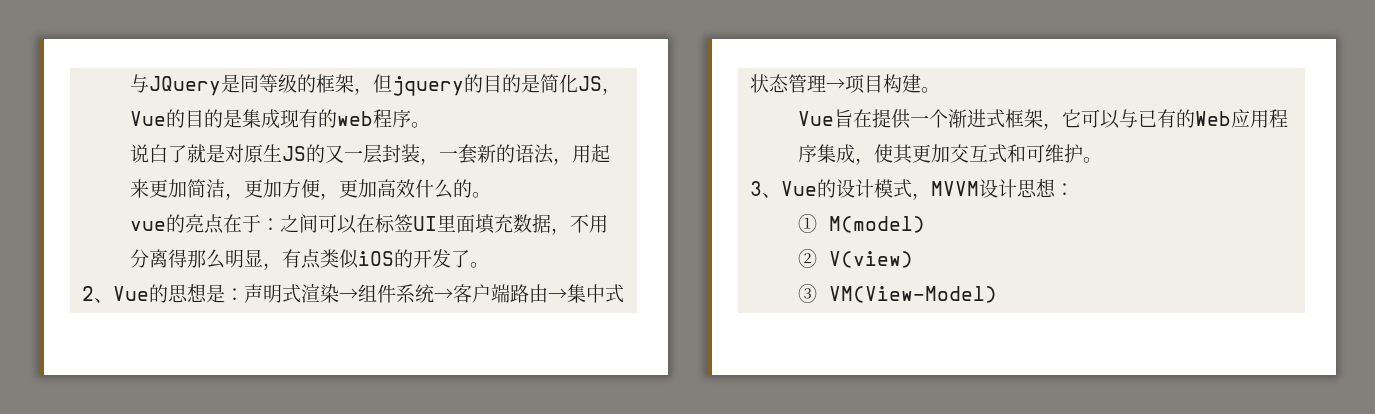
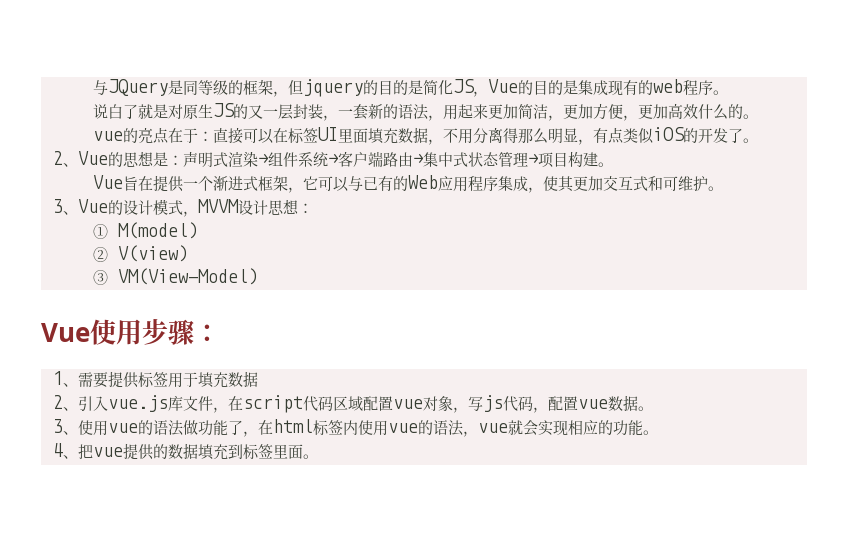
- vue的亮点在于：之间可以在标签UI里面填充数据，不用分离得那么明显，有点类似iOS的开发了。
+ vue的亮点在于：直接可以在标签UI里面填充数据，不用分离得那么明显，有点类似iOS的开发了。
+ Vue使用步骤：
+ 1、需要提供标签用于填充数据
+ 2、引入vue.js库文件，在script代码区域配置vue对象，写js代码，配置vue数据。
+ 3、使用vue的语法做功能了，在html标签内使用vue的语法，vue就会实现相应的功能。
+ 4、把vue提供的数据填充到标签里面。

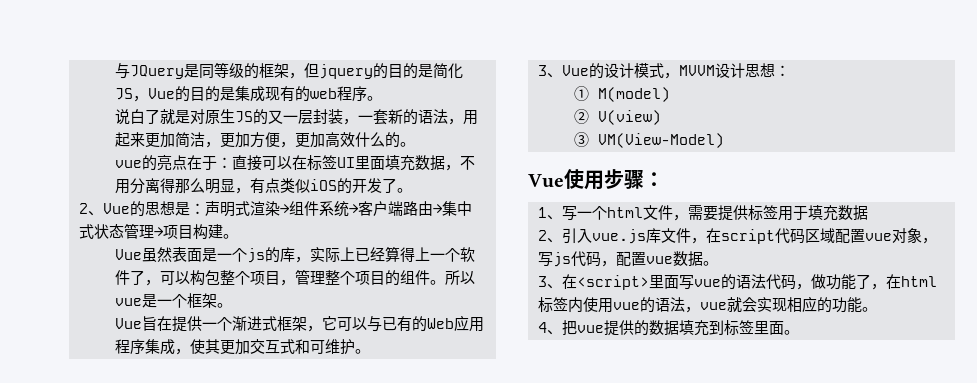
+ Vue虽然表面是一个js的库，实际上已经算得上一个软件了，可以构包整个项目，管理整个项目的组件。所以vue是一个框架。
- 1、需要提供标签用于填充数据
+ 1、写一个html文件，需要提供标签用于填充数据
- 3、使用vue的语法做功能了，在html标签内使用vue的语法，vue就会实现相应的功能。
+ 3、在<script>里面写vue的语法代码，做功能了，在html标签内使用vue的语法，vue就会实现相应的功能。

